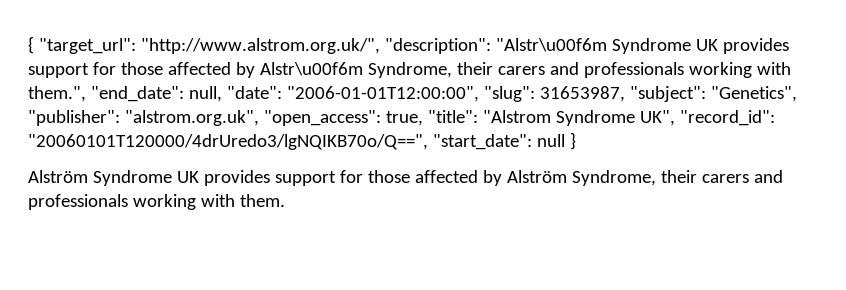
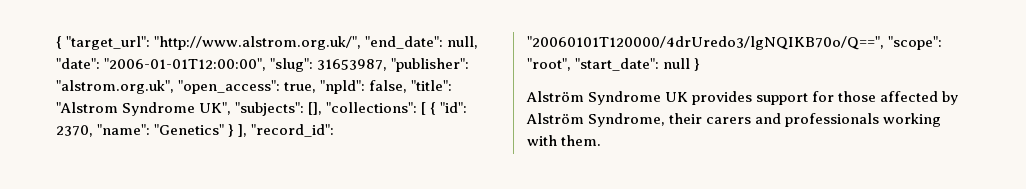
- { "target_url": "http://www.alstrom.org.uk/", "description": "Alstr\u00f6m Syndrome UK provides support for those affected by Alstr\u00f6m Syndrome, their carers and professionals working with them.", "end_date": null, "date": "2006-01-01T12:00:00", "slug": 31653987, "subject": "Genetics", "publisher": "alstrom.org.uk", "open_access": true, "title": "Alstrom Syndrome UK", "record_id": "20060101T120000/4drUredo3/lgNQIKB70o/Q==", "start_date": null }
+ { "target_url": "http://www.alstrom.org.uk/", "end_date": null, "date": "2006-01-01T12:00:00", "slug": 31653987, "publisher": "alstrom.org.uk", "open_access": true, "npld": false, "title": "Alstrom Syndrome UK", "subjects": [], "collections": [ { "id": 2370, "name": "Genetics" } ], "record_id": "20060101T120000/4drUredo3/lgNQIKB70o/Q==", "scope": "root", "start_date": null }

